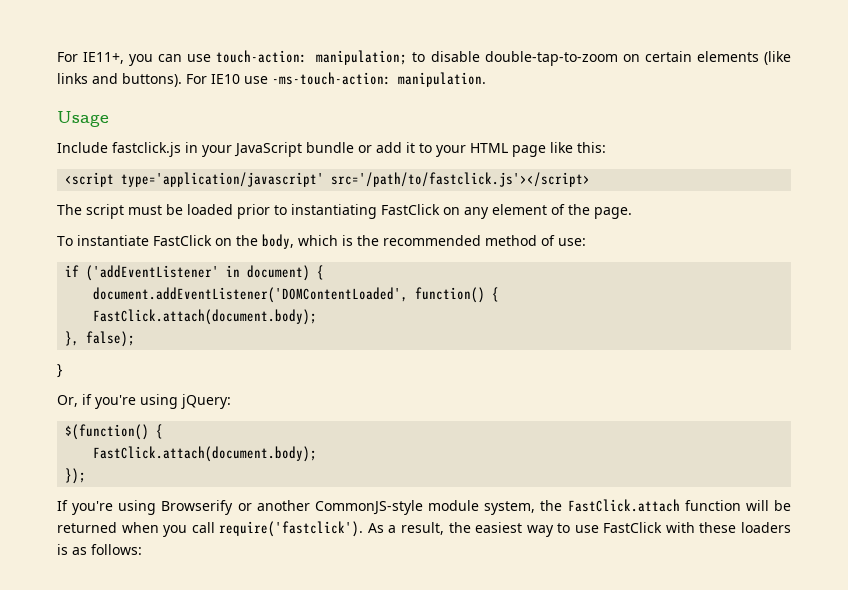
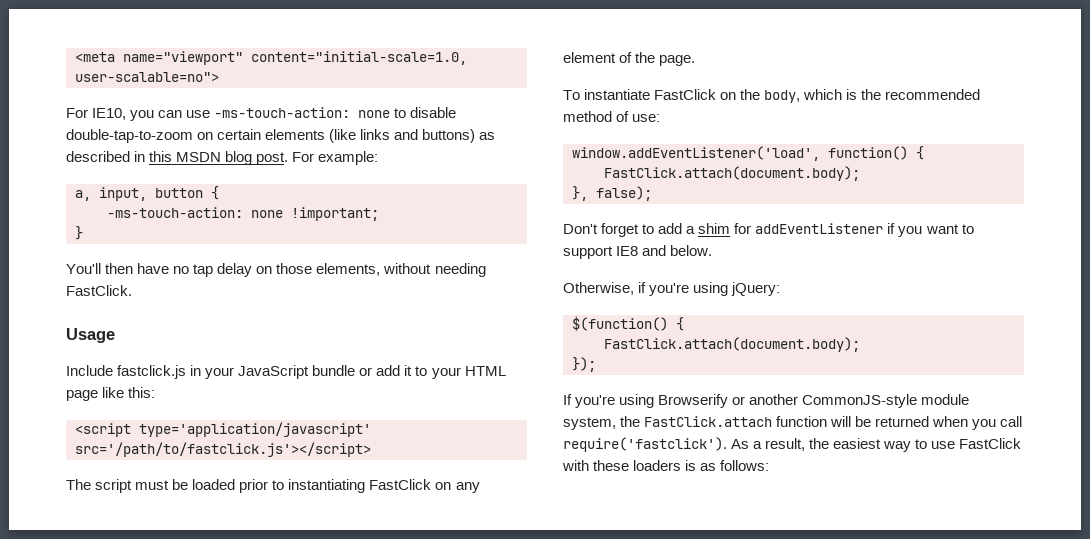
- For IE11+, you can use touch-action: manipulation; to disable double-tap-to-zoom on certain elements (like links and buttons). For IE10 use -ms-touch-action: manipulation.
+ <meta name="viewport" content="initial-scale=1.0, user-scalable=no">
+ For IE10, you can use -ms-touch-action: none to disable double-tap-to-zoom on certain elements (like links and buttons) as described in this MSDN blog post. For example:
+ a, input, button {
+ -ms-touch-action: none !important;
+ }
+ You'll then have no tap delay on those elements, without needing FastClick.
- if ('addEventListener' in document) {
- document.addEventListener('DOMContentLoaded', function() {
+ window.addEventListener('load', function() {
- }
- Or, if you're using jQuery:
+ Don't forget to add a shim for addEventListener if you want to support IE8 and below.
+ Otherwise, if you're using jQuery:

